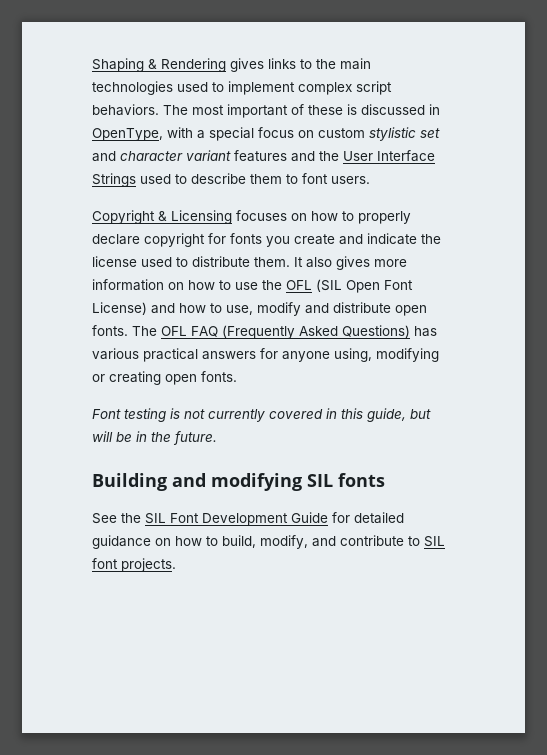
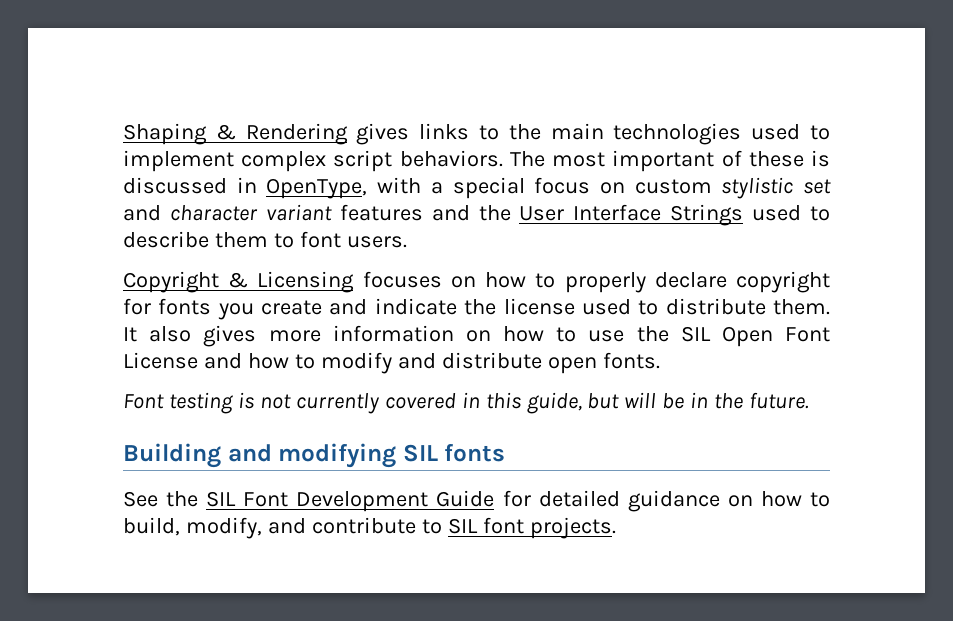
- It also gives more information on how to use the OFL (SIL Open Font License) and how to use, modify and distribute open fonts. The OFL FAQ (Frequently Asked Questions) has various practical answers for anyone using, modifying or creating open fonts.
+ It also gives more information on how to use the SIL Open Font License and how to modify and distribute open fonts.

